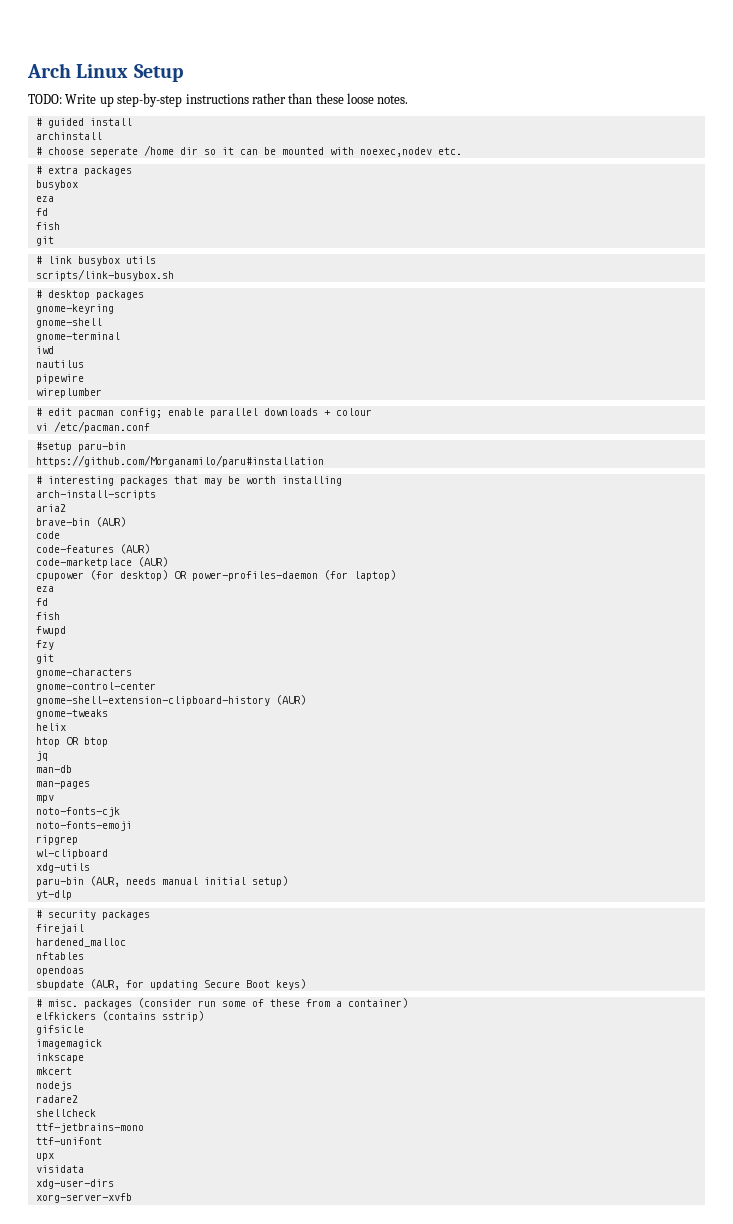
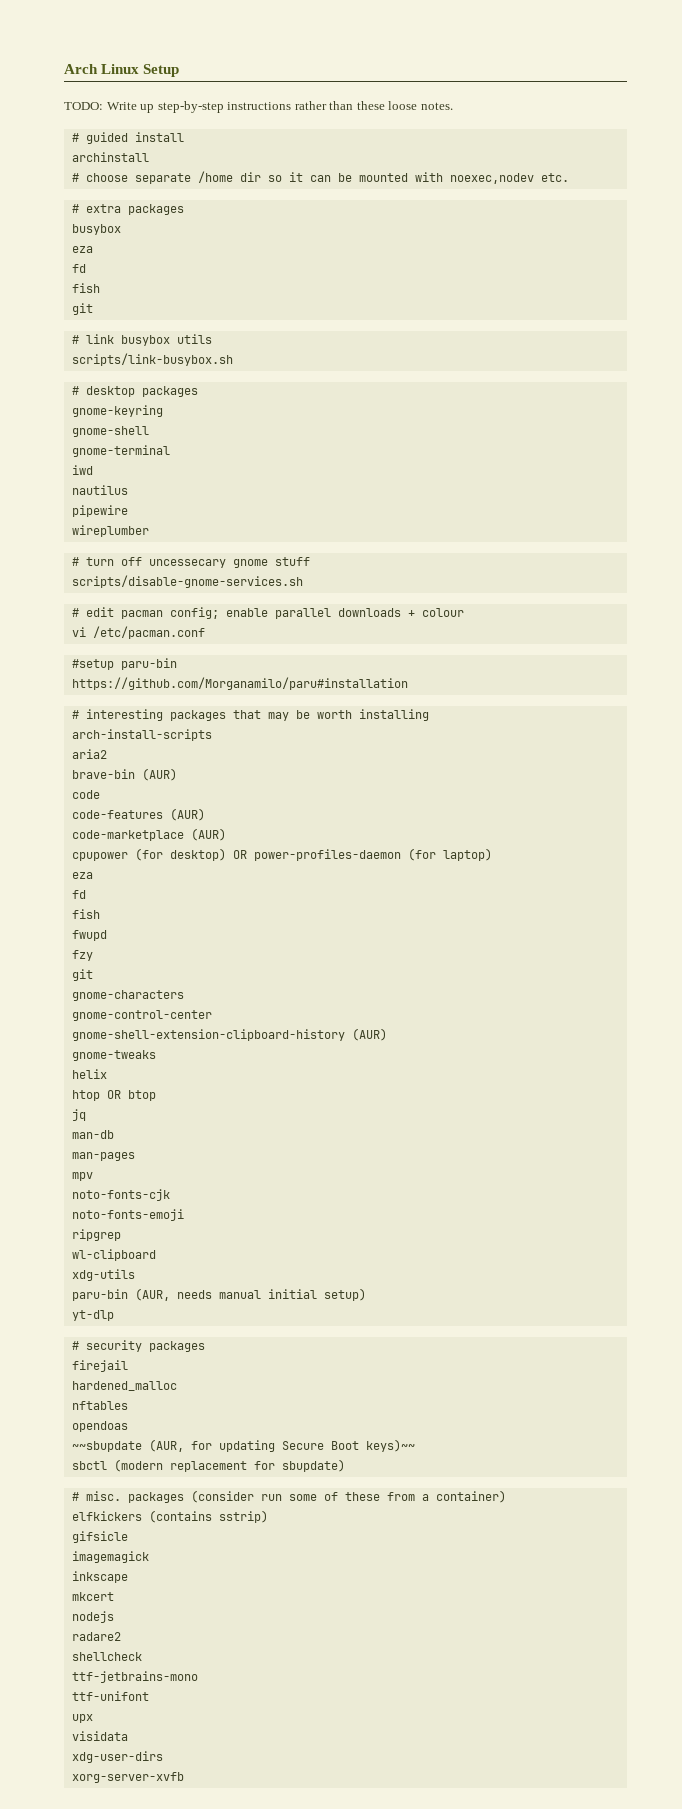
- # choose seperate /home dir so it can be mounted with noexec,nodev etc.
+ # choose separate /home dir so it can be mounted with noexec,nodev etc.
+ # turn off uncessecary gnome stuff
+ scripts/disable-gnome-services.sh
- sbupdate (AUR, for updating Secure Boot keys)
+ ~~sbupdate (AUR, for updating Secure Boot keys)~~
+ sbctl (modern replacement for sbupdate)

